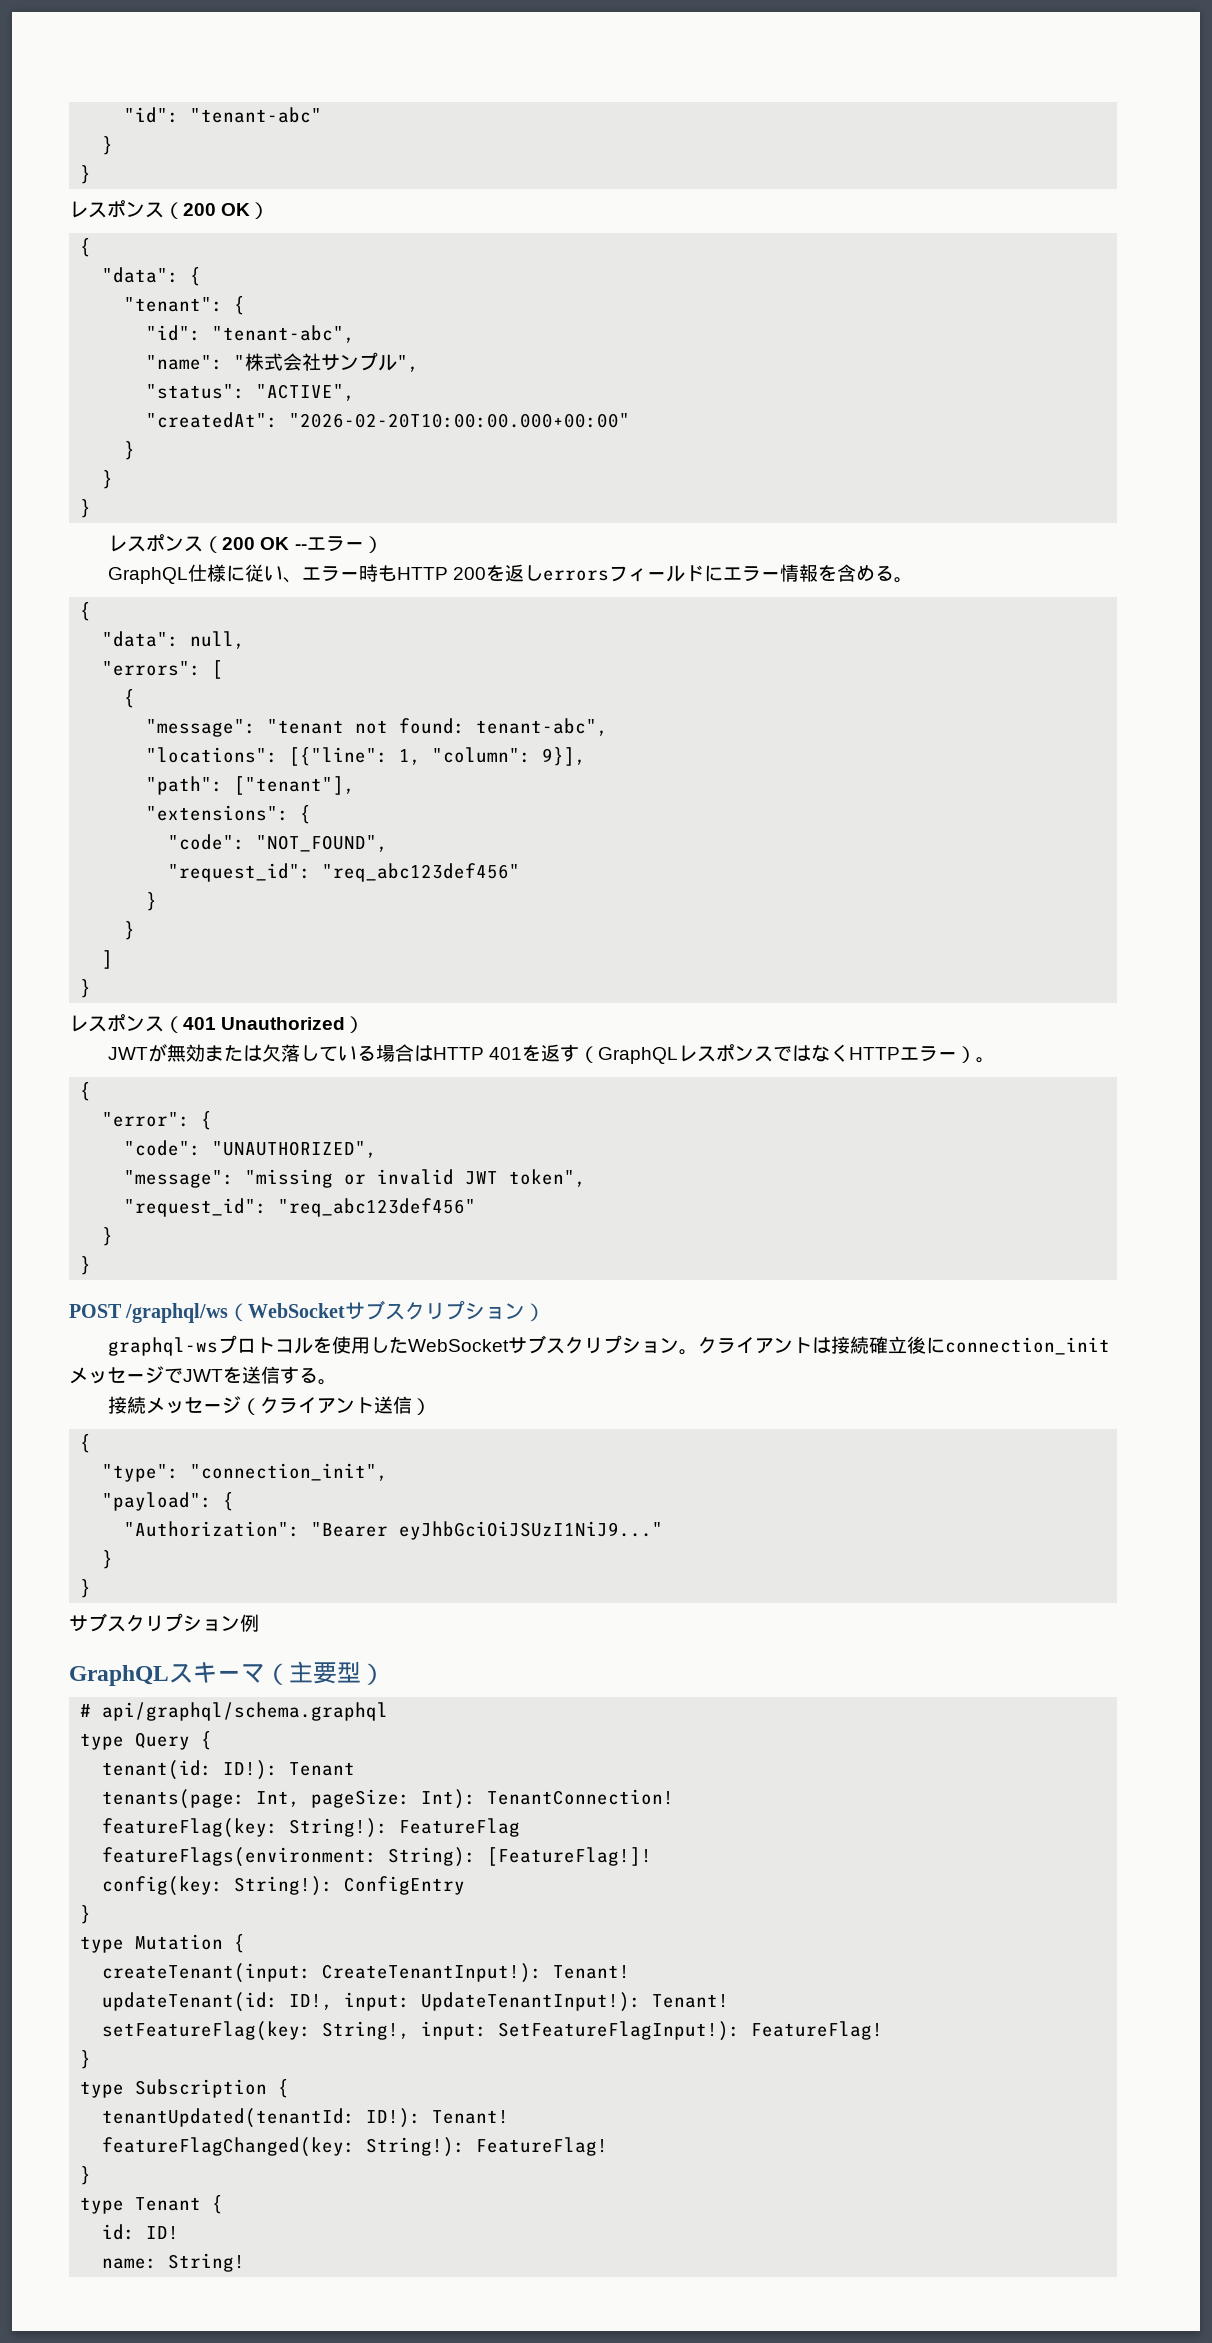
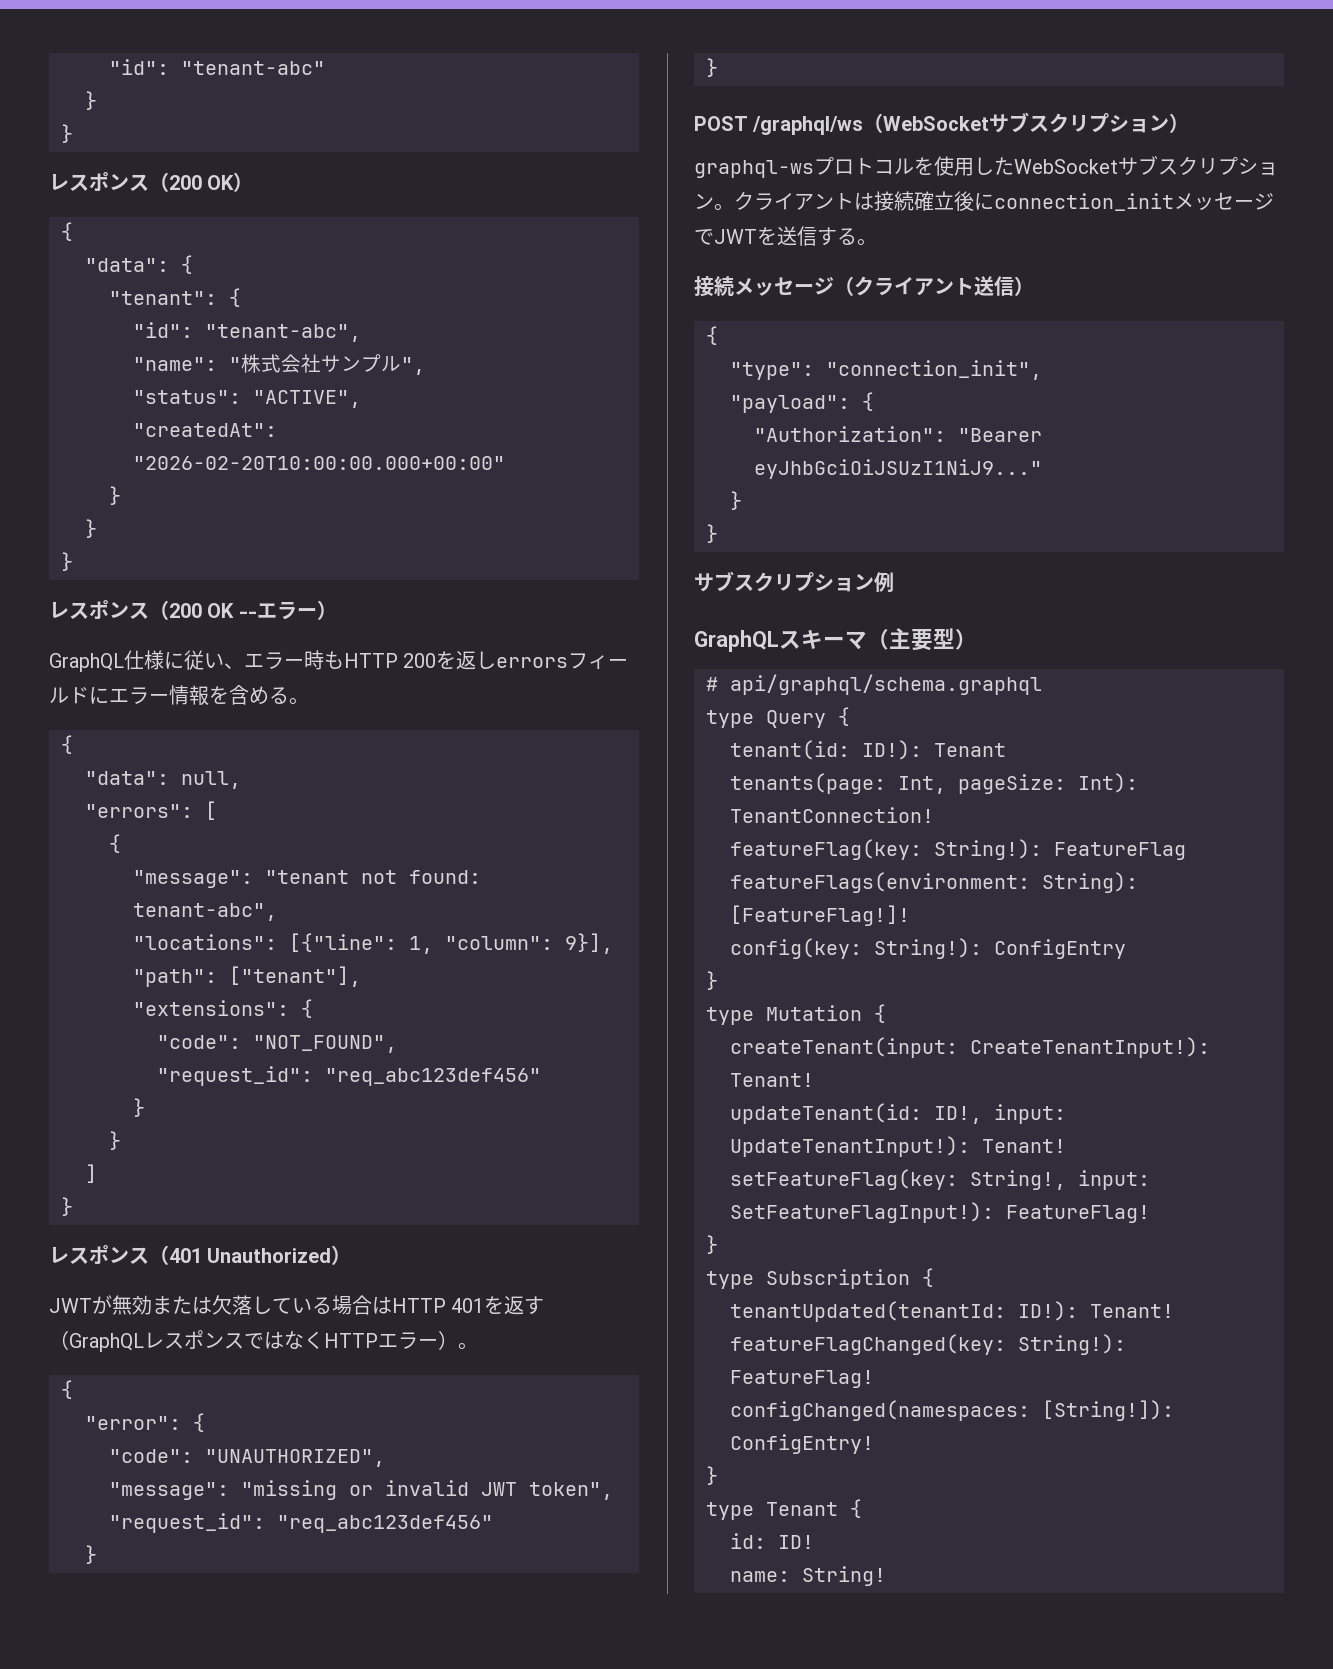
+ configChanged(namespaces: [String!]): ConfigEntry!

